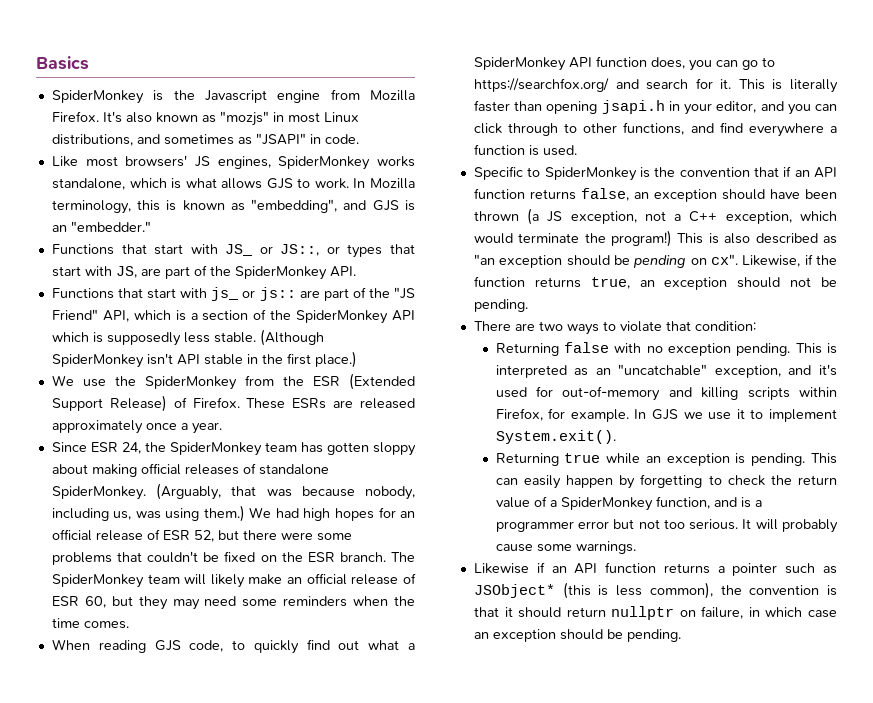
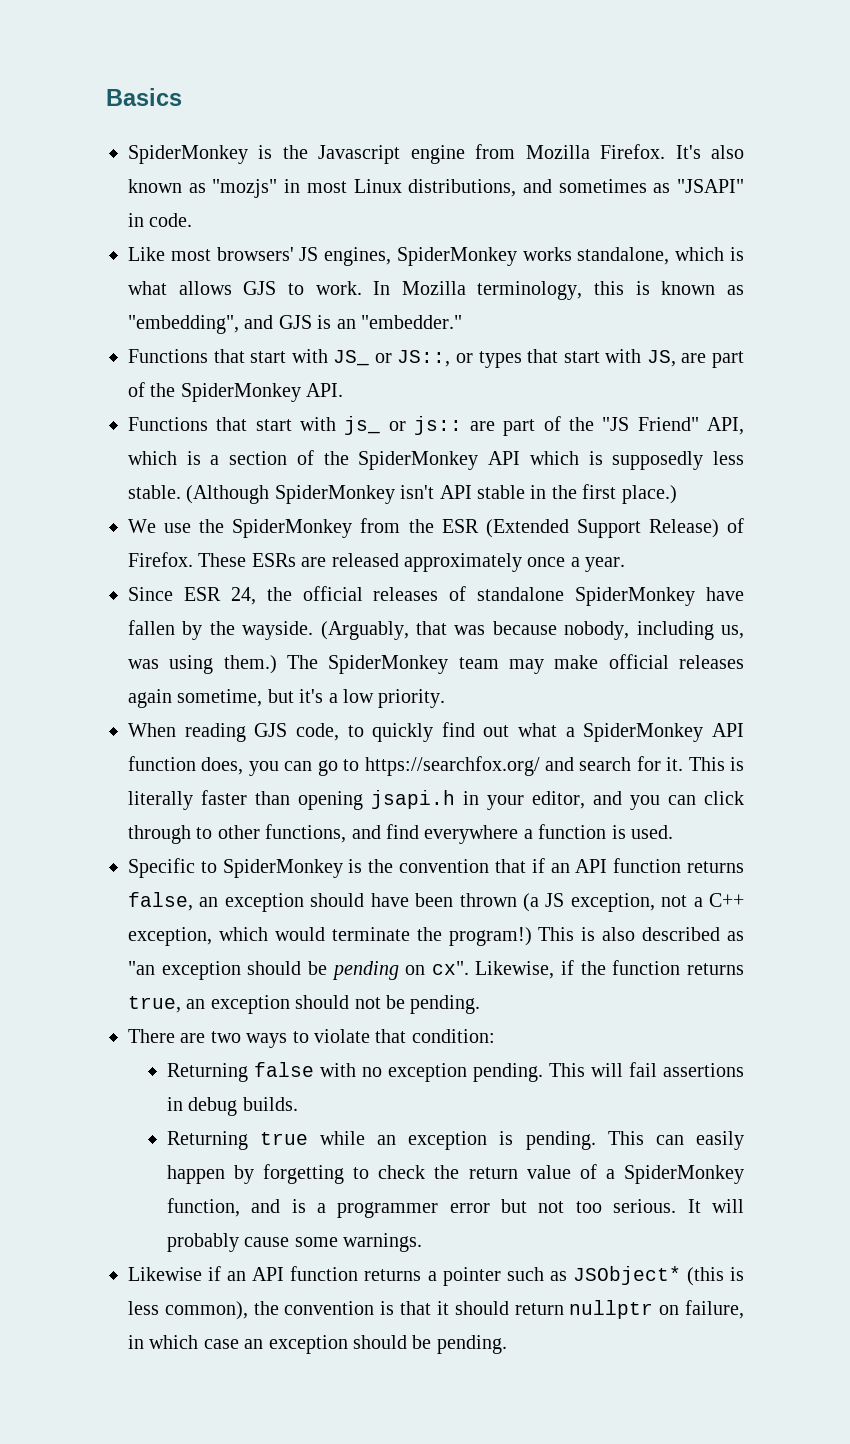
- Since ESR 24, the SpiderMonkey team has gotten sloppy about making official releases of standalone SpiderMonkey.
+ Since ESR 24, the official releases of standalone SpiderMonkey have fallen by the wayside.
- We had high hopes for an official release of ESR 52, but there were some problems that couldn't be fixed on the ESR branch. The SpiderMonkey team will likely make an official release of ESR 60, but they may need some reminders when the time comes.
+ The SpiderMonkey team may make official releases again sometime, but it's a low priority.
- This is interpreted as an "uncatchable" exception, and it's used for out-of-memory and killing scripts within Firefox, for example. In GJS we use it to implement System.exit().
+ This will fail assertions in debug builds.

